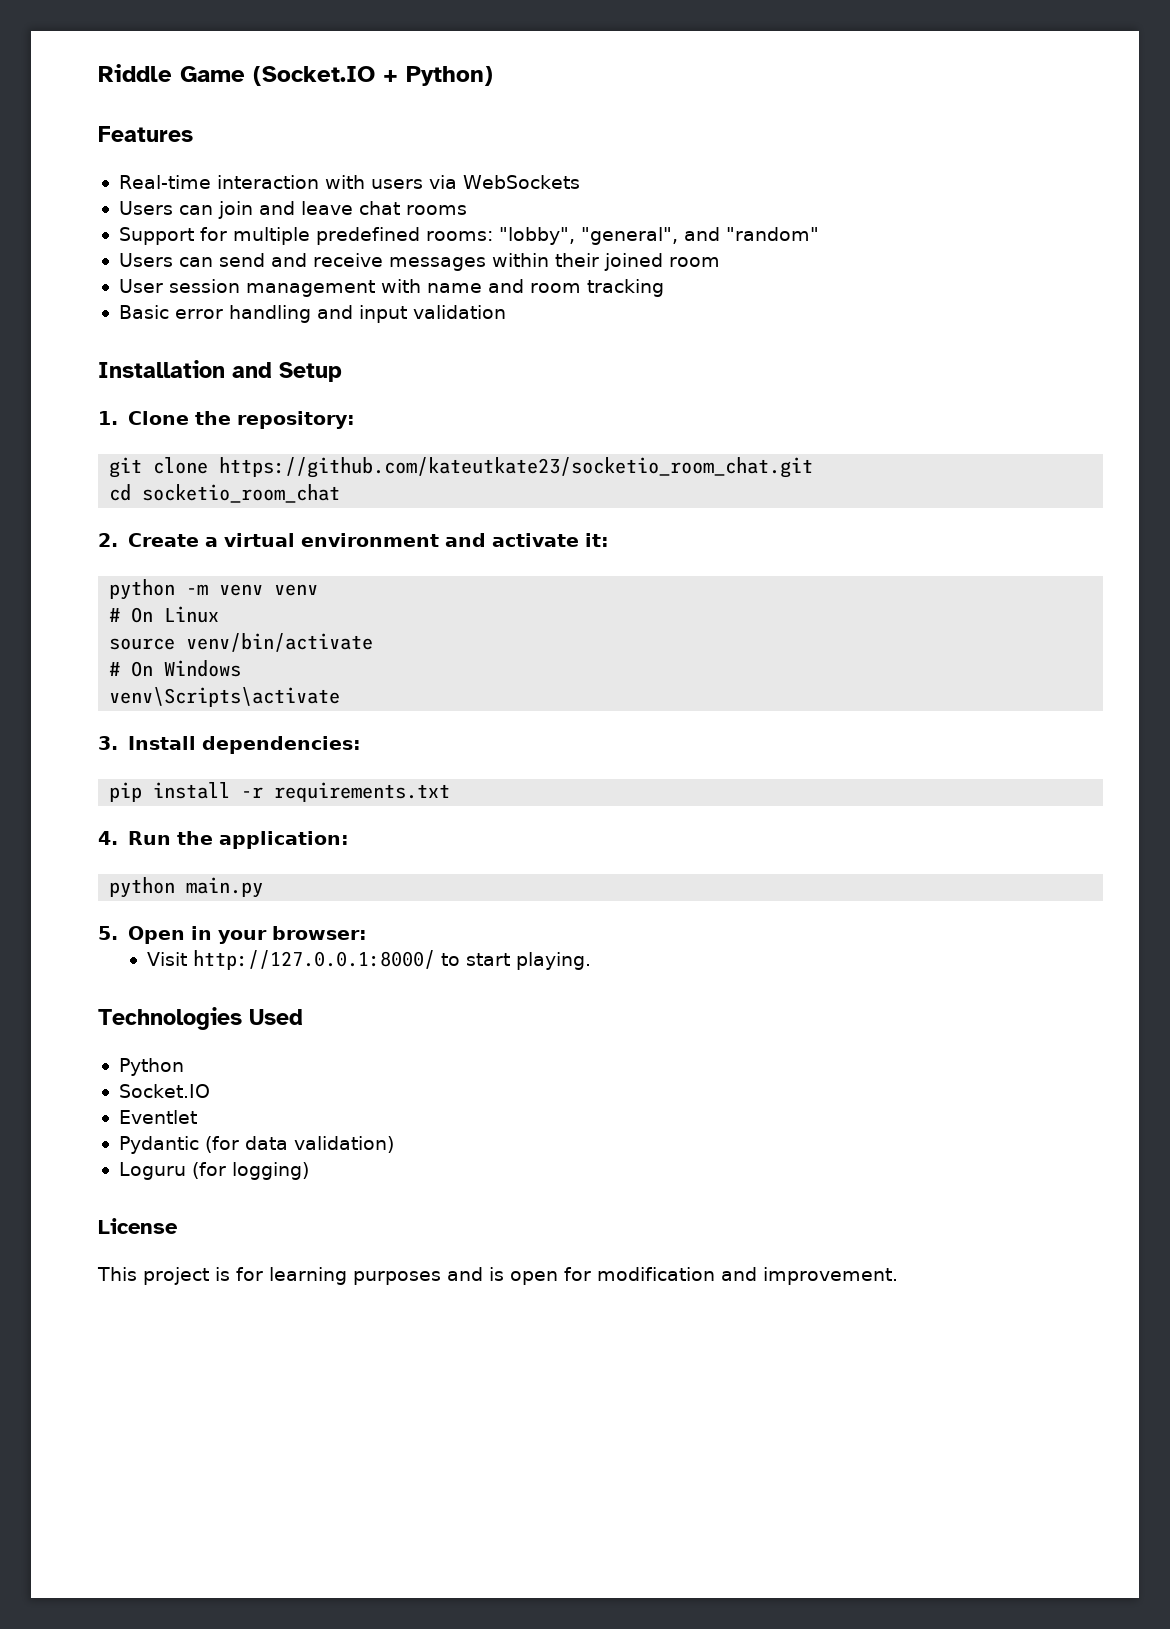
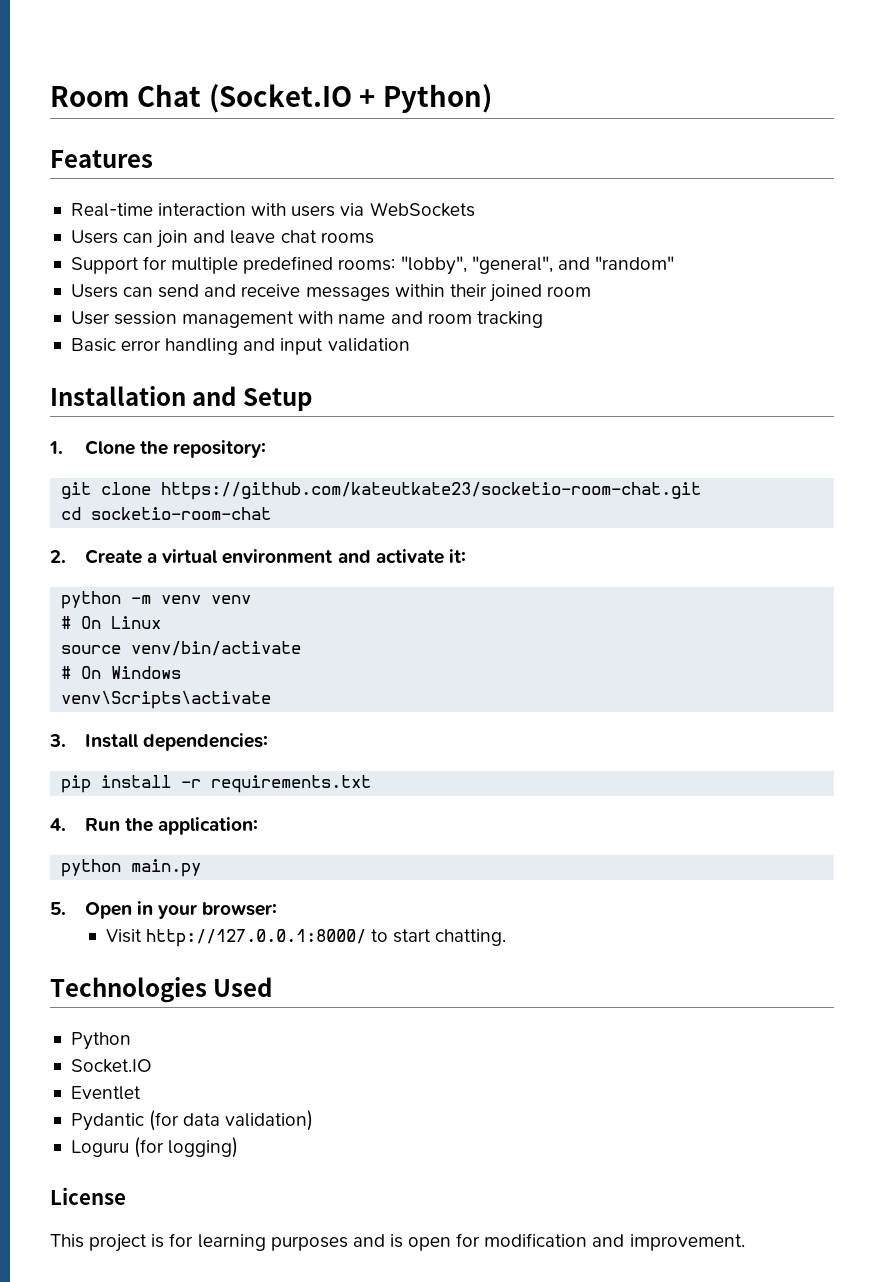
- Riddle Game (Socket.IO + Python)
+ Room Chat (Socket.IO + Python)
- git clone https://github.com/kateutkate23/socketio_room_chat.git
+ git clone https://github.com/kateutkate23/socketio-room-chat.git
- cd socketio_room_chat
+ cd socketio-room-chat
- Visit http://127.0.0.1:8000/ to start playing.
+ Visit http://127.0.0.1:8000/ to start chatting.

